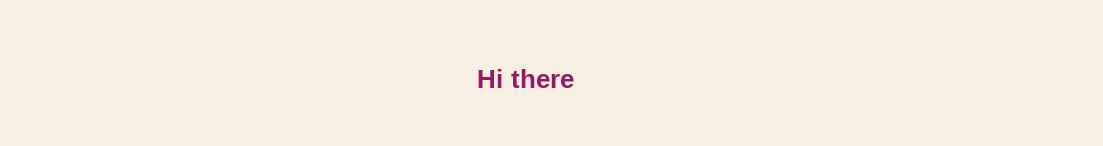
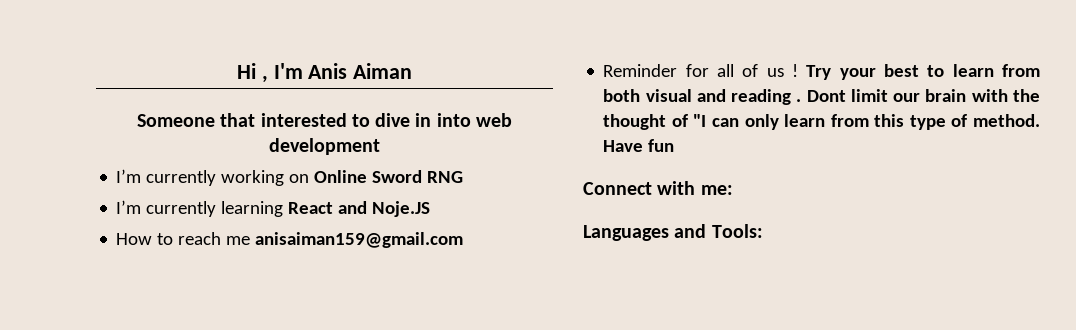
- Hi there
+ Hi , I'm Anis Aiman
+ Someone that interested to dive in into web development
+ I’m currently working on Online Sword RNG
+ I’m currently learning React and Noje.JS
+ How to reach me anisaiman159@gmail.com
+ Reminder for all of us ! Try your best to learn from both visual and reading . Dont limit our brain with the thought of "I can only learn from this type of method. Have fun
+ Connect with me:
+ Languages and Tools:

